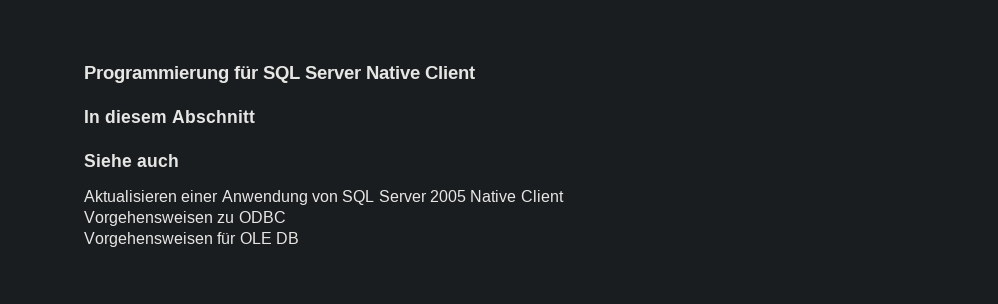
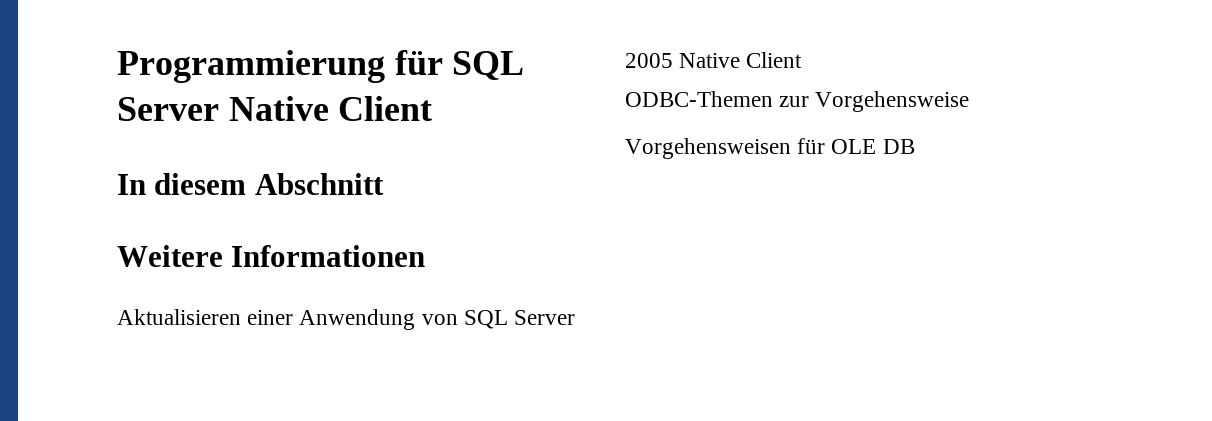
- Siehe auch
+ Weitere Informationen
- Vorgehensweisen zu ODBC
+ ODBC-Themen zur Vorgehensweise

